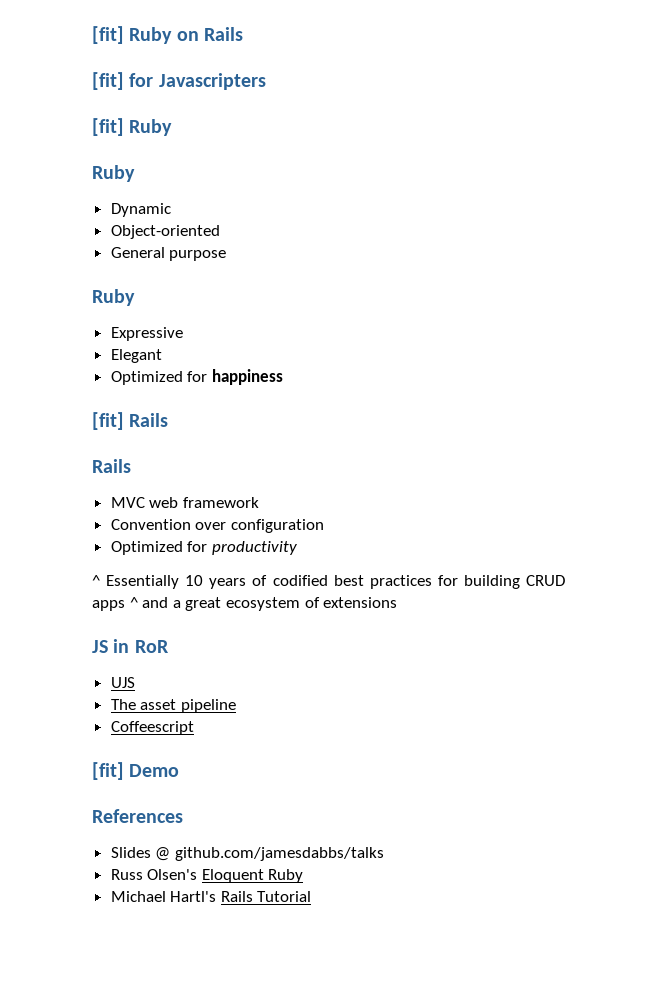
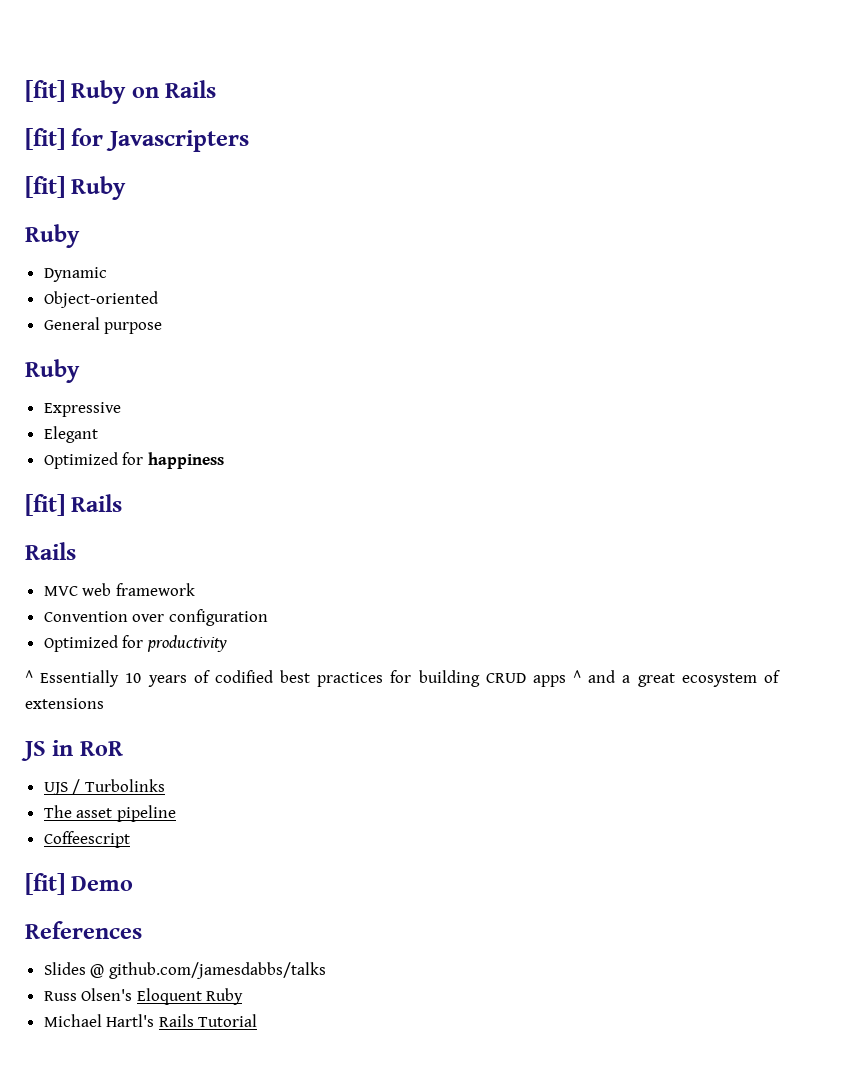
- UJS
+ UJS / Turbolinks

